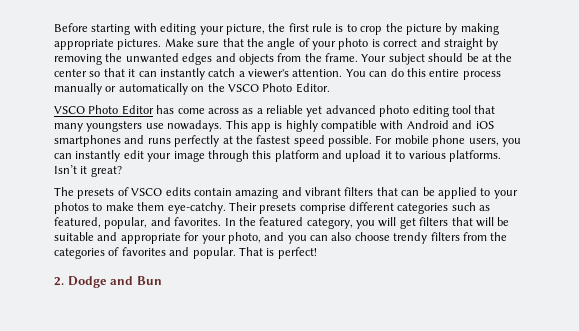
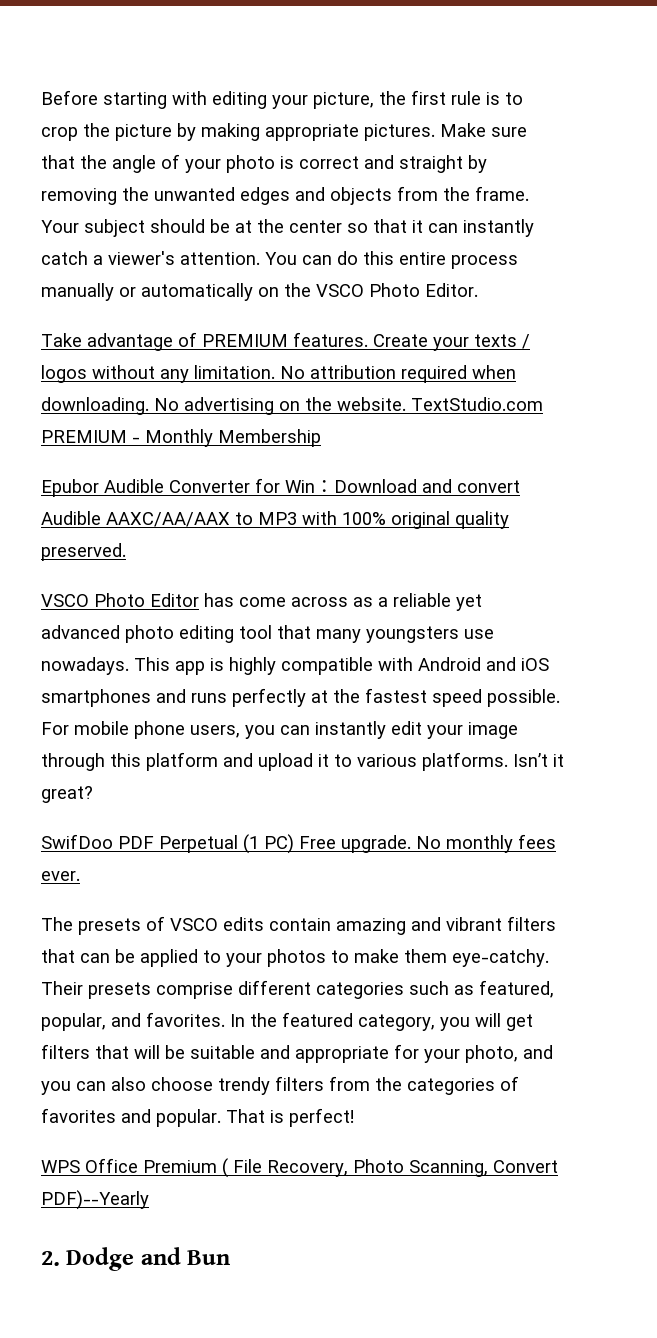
+ Take advantage of PREMIUM features. Create your texts / logos without any limitation. No attribution required when downloading. No advertising on the website. TextStudio.com PREMIUM - Monthly Membership
+ Epubor Audible Converter for Win：Download and convert Audible AAXC/AA/AAX to MP3 with 100% original quality preserved.
+ SwifDoo PDF Perpetual (1 PC) Free upgrade. No monthly fees ever.
+ WPS Office Premium ( File Recovery, Photo Scanning, Convert PDF)--Yearly

